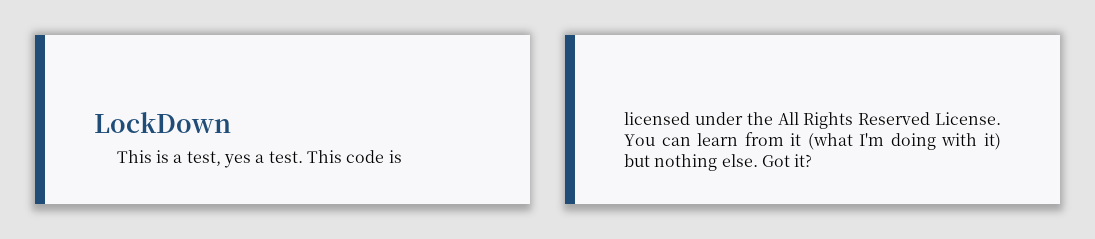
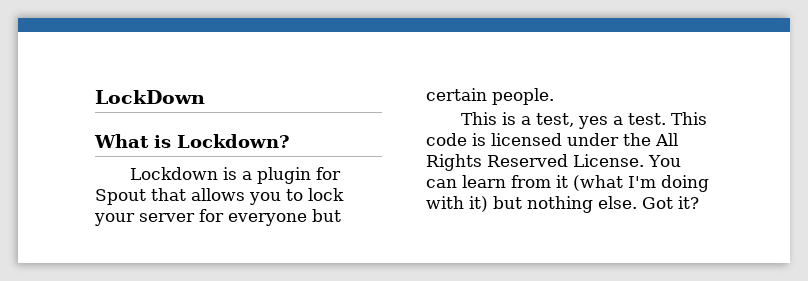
+ What is Lockdown?
+ Lockdown is a plugin for Spout that allows you to lock your server for everyone but certain people.

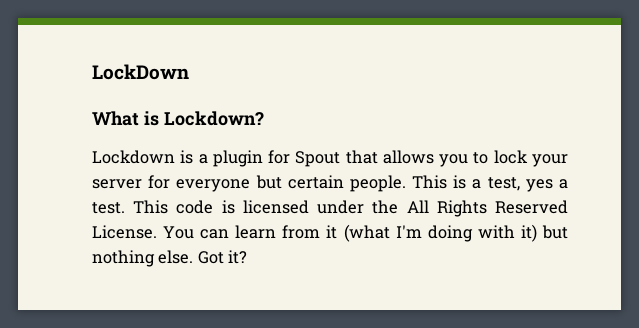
- Lockdown is a plugin for Spout that allows you to lock your server for everyone but certain people.
- This is a test, yes a test.
+ Lockdown is a plugin for Spout that allows you to lock your server for everyone but certain people. This is a test, yes a test.

